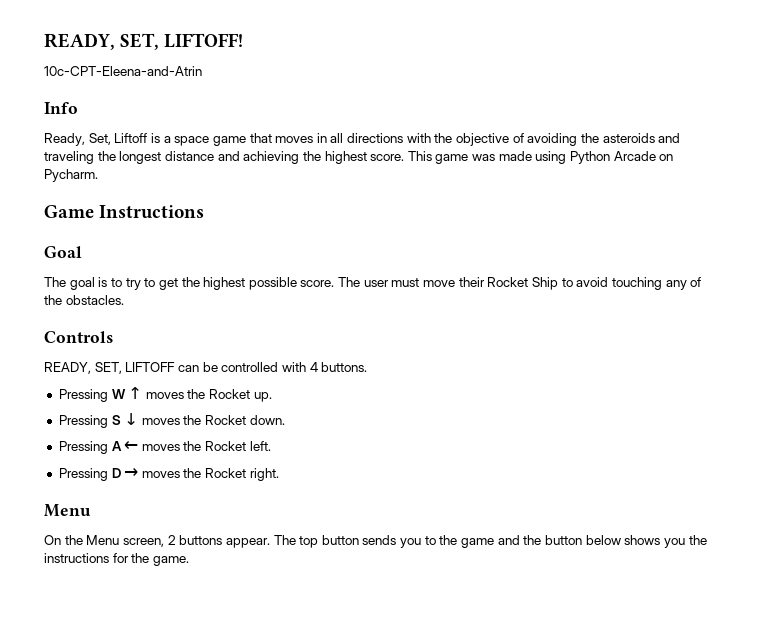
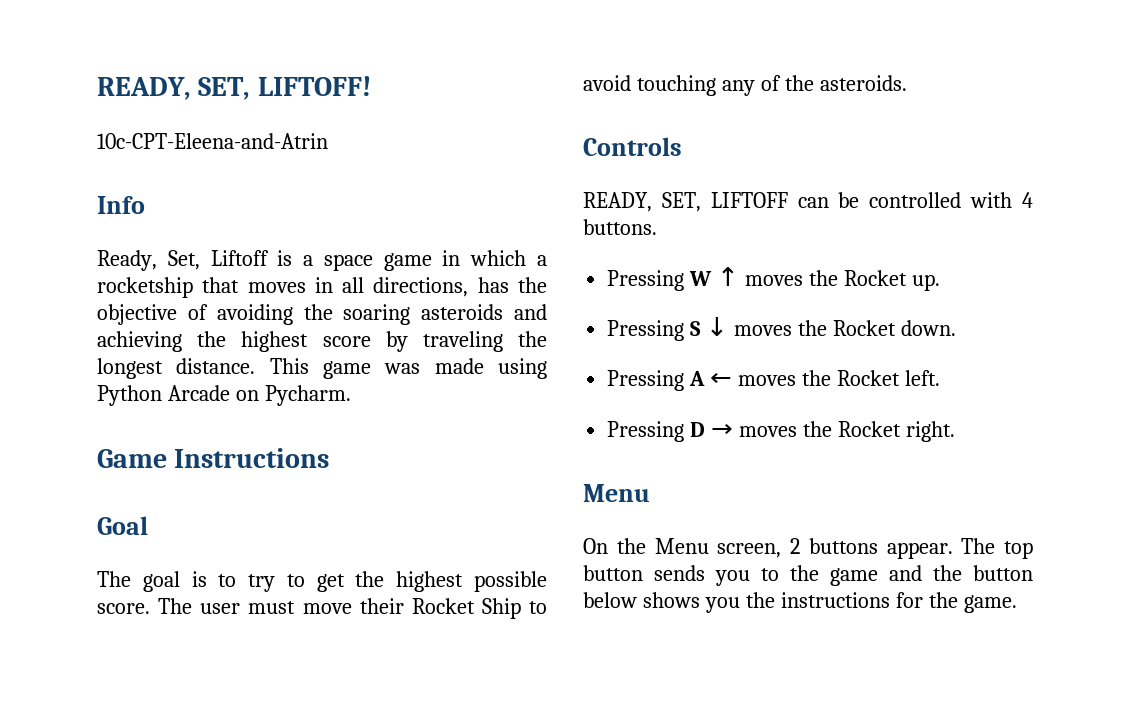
- Ready, Set, Liftoff is a space game that moves in all directions with the objective of avoiding the asteroids and traveling the longest distance and achieving the highest score.
+ Ready, Set, Liftoff is a space game in which a rocketship that moves in all directions, has the objective of avoiding the soaring asteroids and achieving the highest score by traveling the longest distance.
- The user must move their Rocket Ship to avoid touching any of the obstacles.
+ The user must move their Rocket Ship to avoid touching any of the asteroids.

